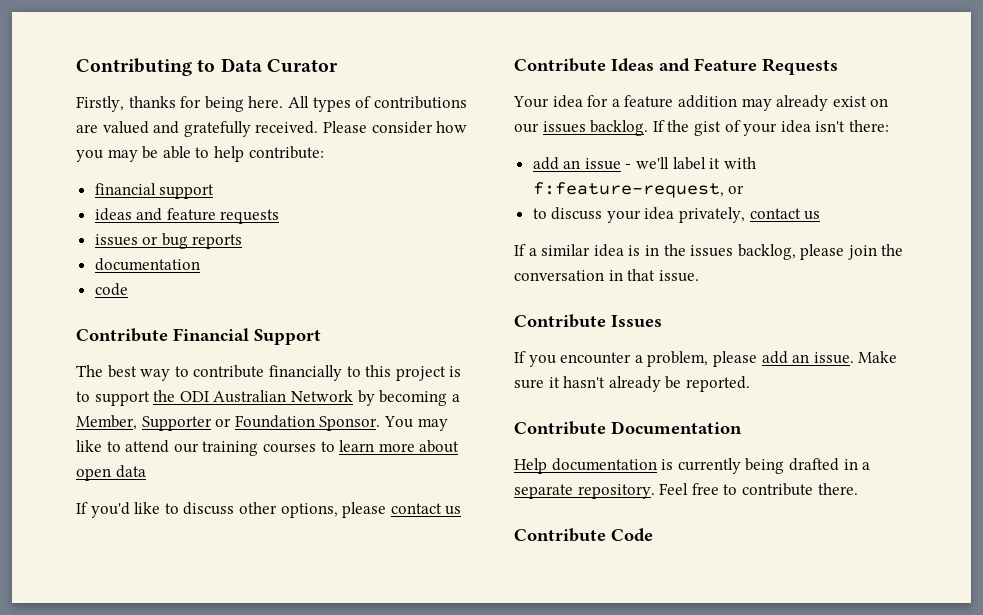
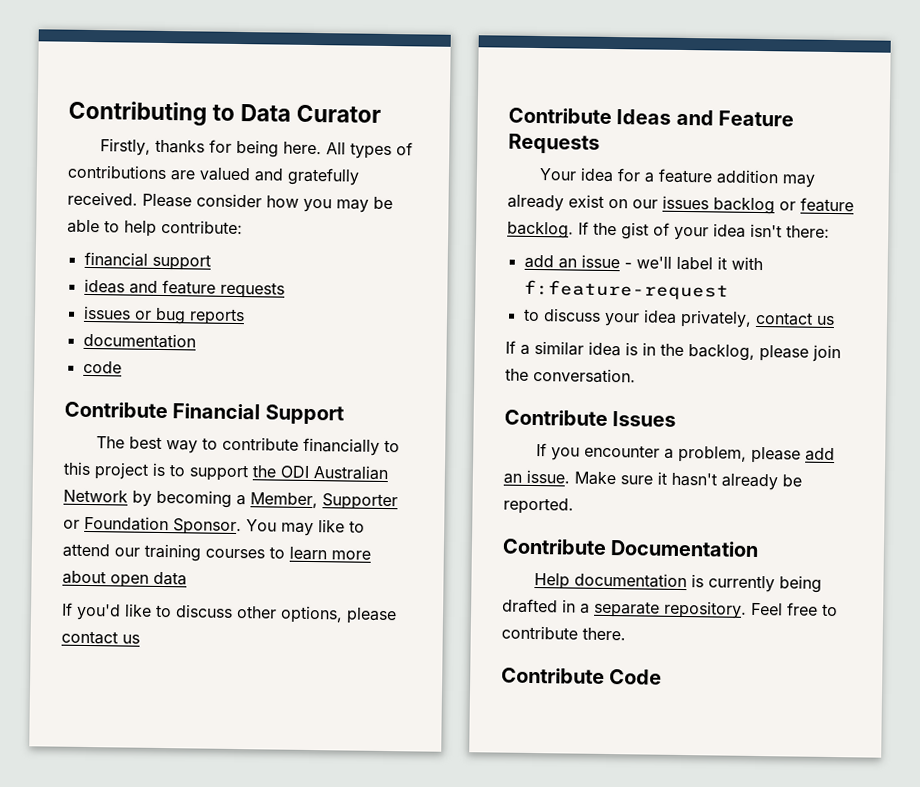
- Your idea for a feature addition may already exist on our issues backlog.
+ Your idea for a feature addition may already exist on our issues backlog or feature backlog.
- add an issue - we'll label it with f:feature-request, or
+ add an issue - we'll label it with f:feature-request
- If a similar idea is in the issues backlog, please join the conversation in that issue.
+ If a similar idea is in the backlog, please join the conversation.

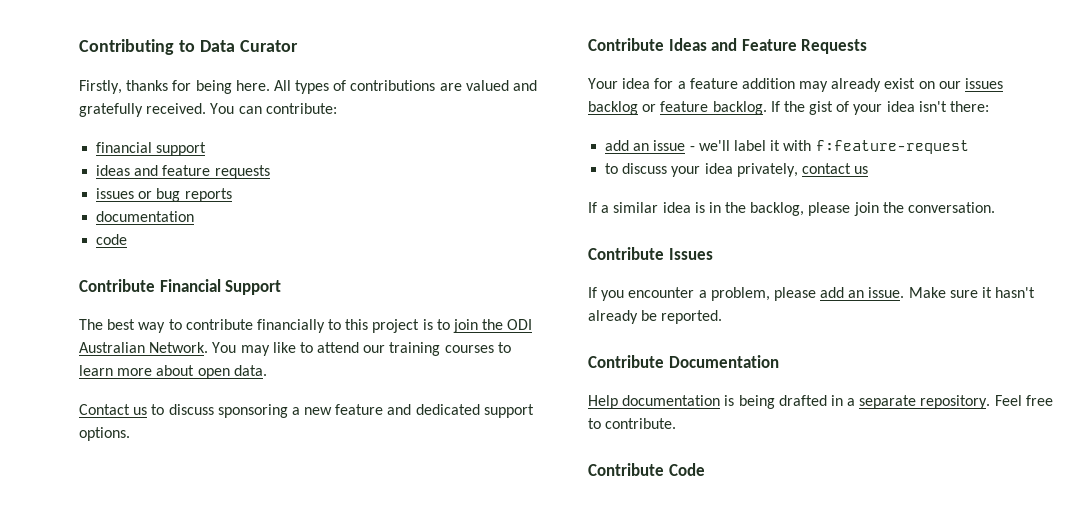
- Please consider how you may be able to help contribute:
+ You can contribute:
- The best way to contribute financially to this project is to support the ODI Australian Network by becoming a Member, Supporter or Foundation Sponsor.
+ The best way to contribute financially to this project is to join the ODI Australian Network.
- You may like to attend our training courses to learn more about open data
- If you'd like to discuss other options, please contact us
+ You may like to attend our training courses to learn more about open data.
+ Contact us to discuss sponsoring a new feature and dedicated support options.
- Help documentation is currently being drafted in a separate repository.
+ Help documentation is being drafted in a separate repository.
- Feel free to contribute there.
+ Feel free to contribute.

